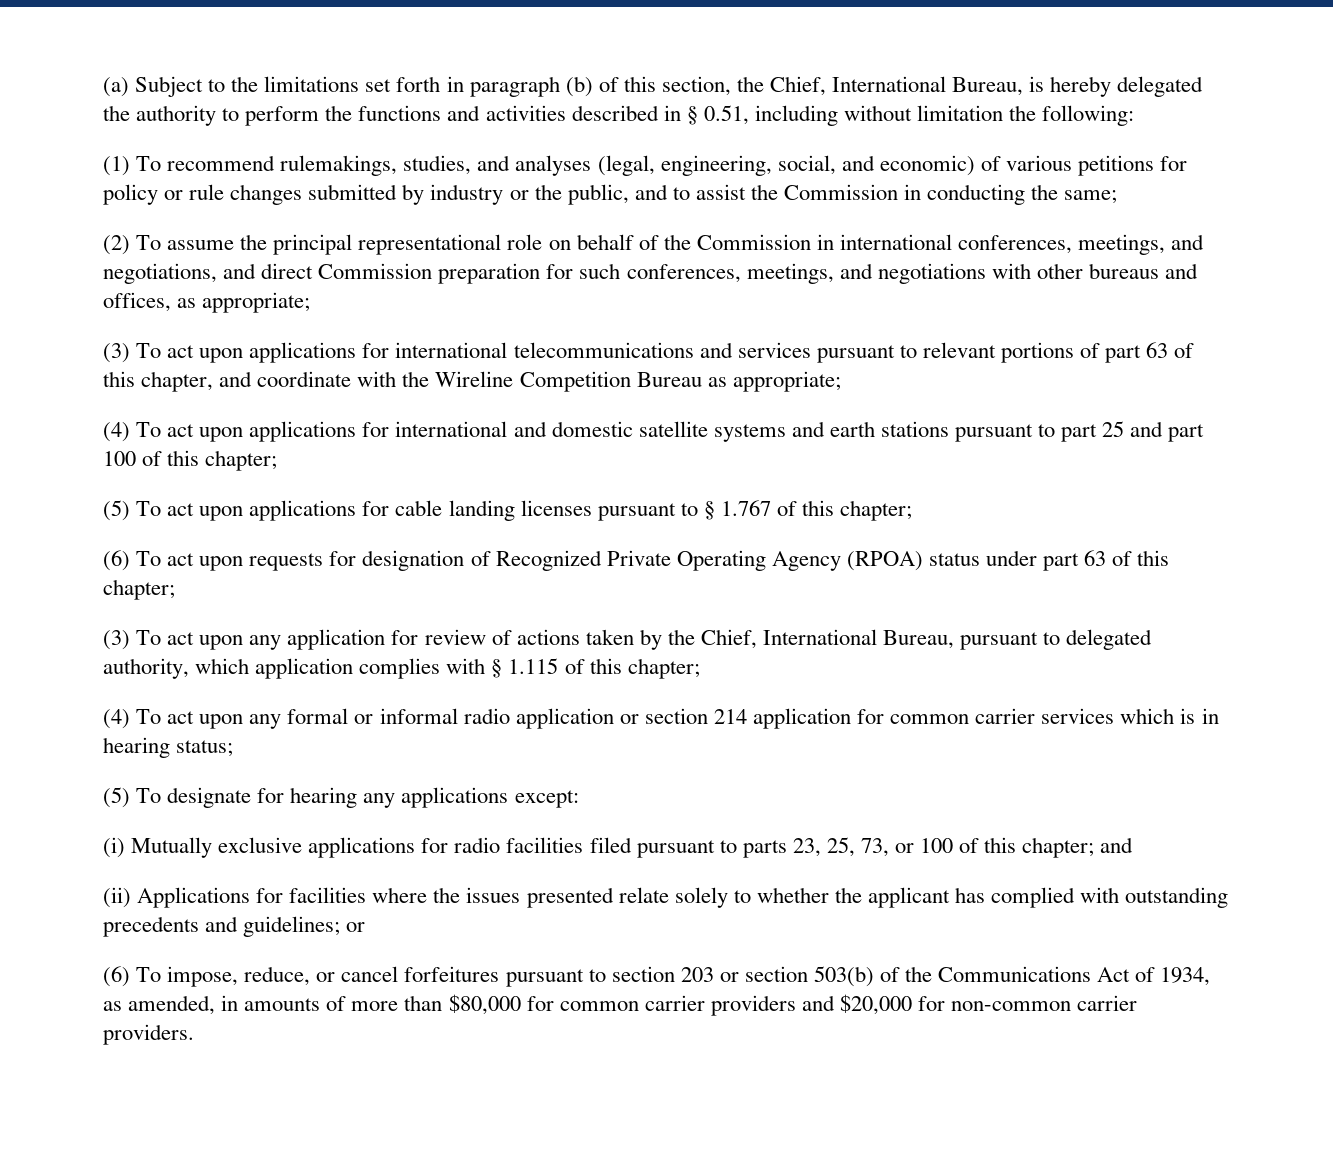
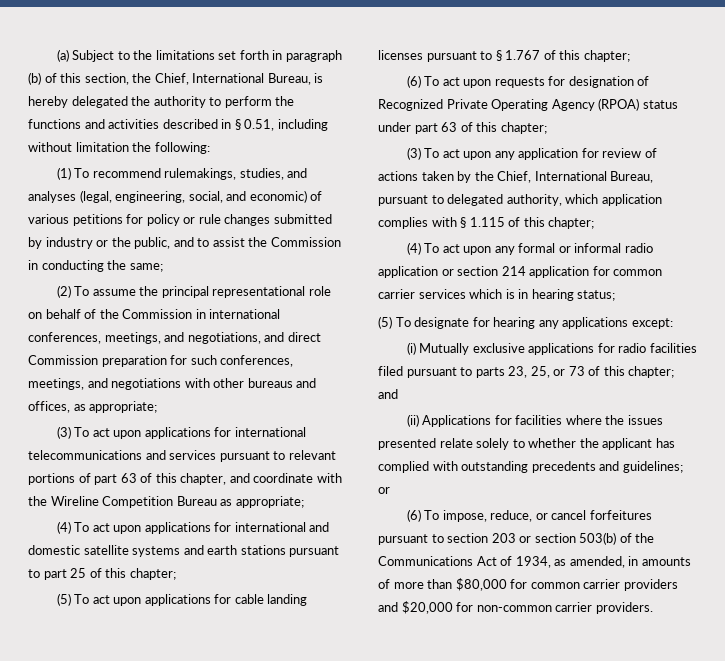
- (4) To act upon applications for international and domestic satellite systems and earth stations pursuant to part 25 and part 100 of this chapter;
+ (4) To act upon applications for international and domestic satellite systems and earth stations pursuant to part 25 of this chapter;
- (i) Mutually exclusive applications for radio facilities filed pursuant to parts 23, 25, 73, or 100 of this chapter; and
+ (i) Mutually exclusive applications for radio facilities filed pursuant to parts 23, 25, or 73 of this chapter; and

